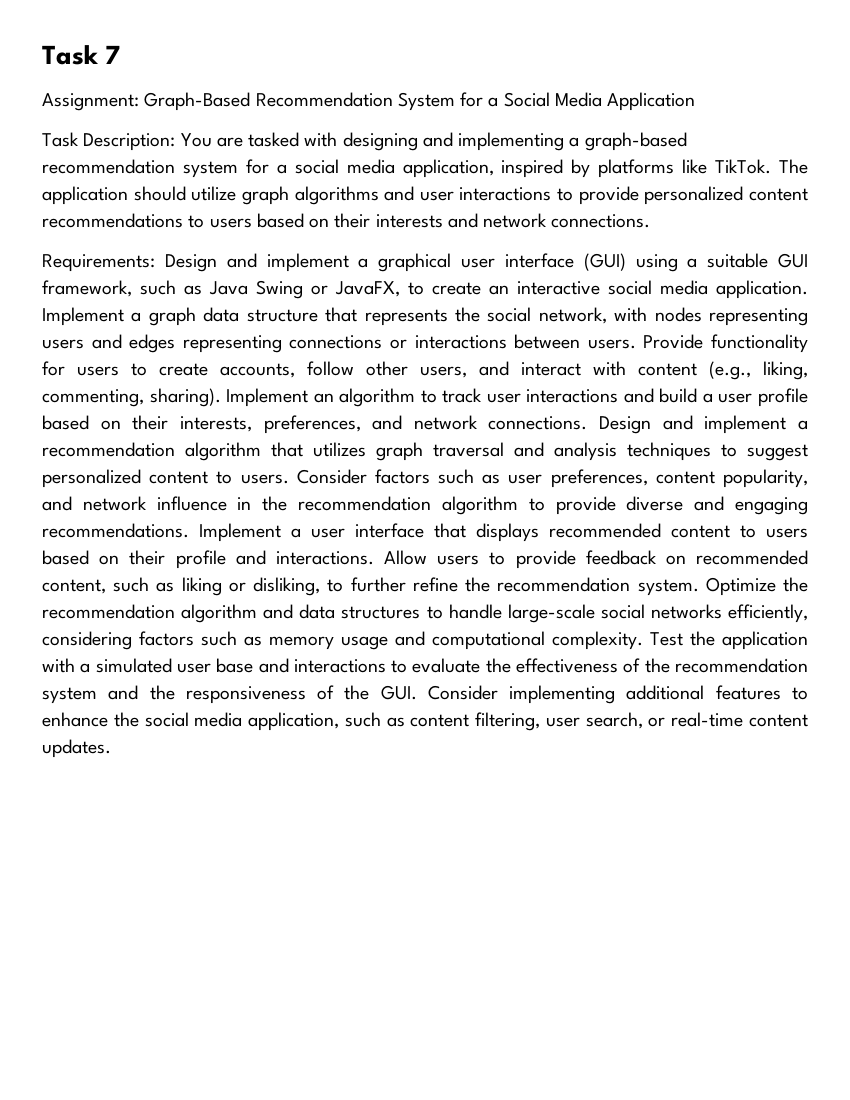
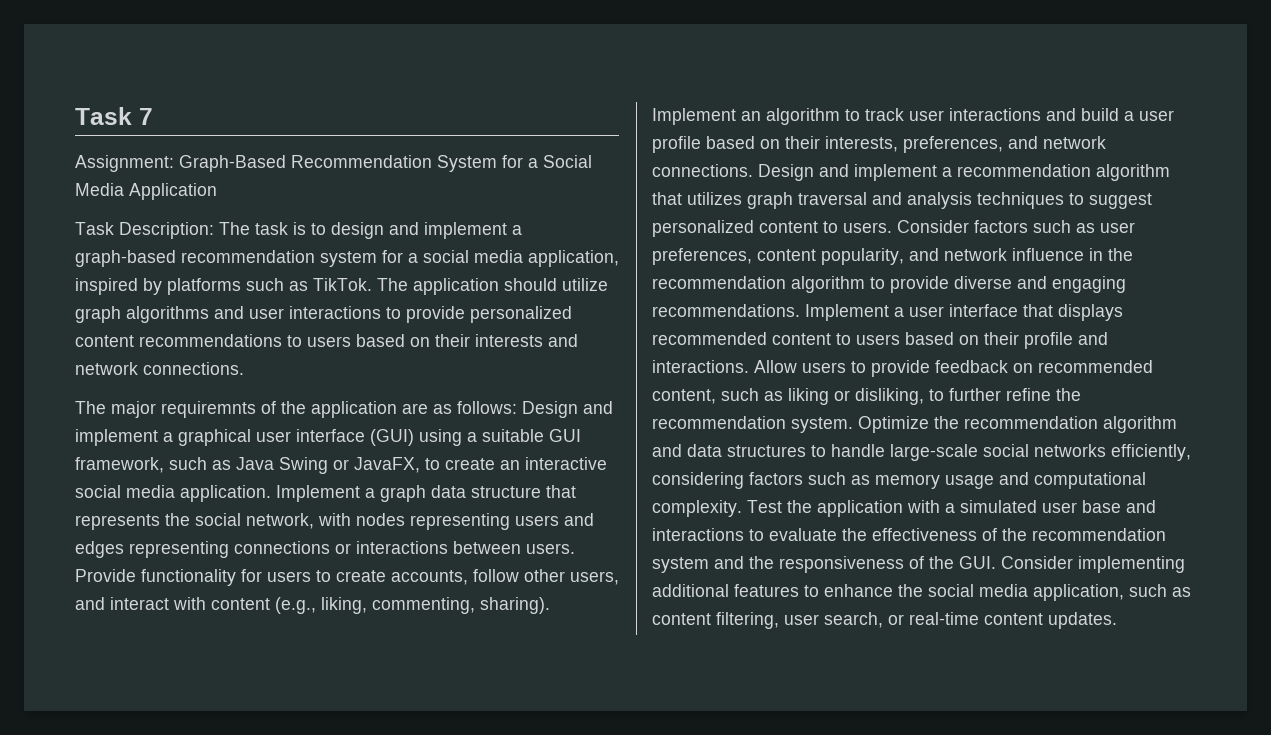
- Task Description: You are tasked with designing and implementing a graph-based recommendation system for a social media application, inspired by platforms like TikTok.
+ Task Description: The task is to design and implement a graph-based recommendation system for a social media application, inspired by platforms such as TikTok.
- Requirements: Design and implement a graphical user interface (GUI) using a suitable GUI framework, such as Java Swing or JavaFX, to create an interactive social media application.
+ The major requiremnts of the application are as follows: Design and implement a graphical user interface (GUI) using a suitable GUI framework, such as Java Swing or JavaFX, to create an interactive social media application.

